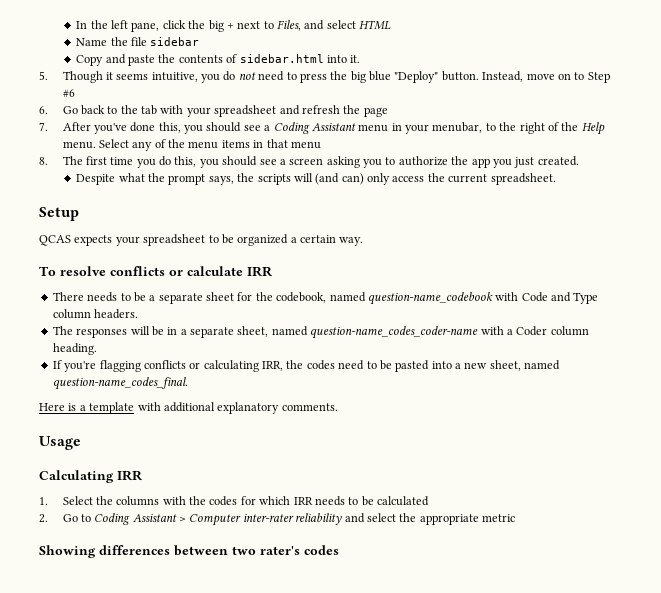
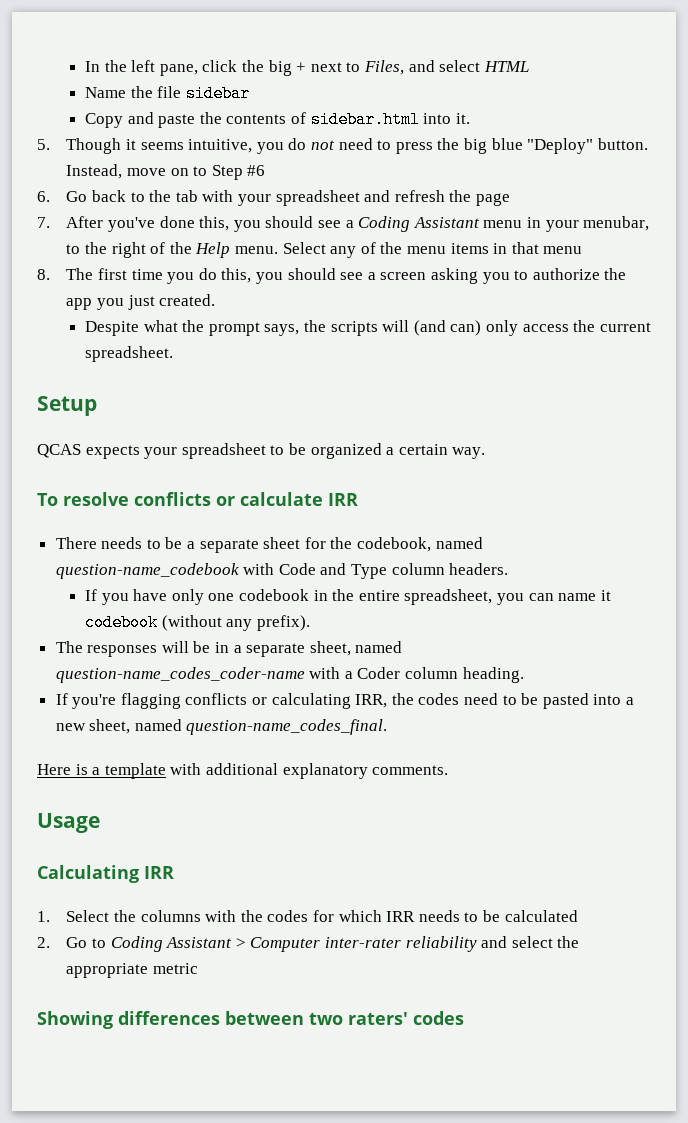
+ If you have only one codebook in the entire spreadsheet, you can name it codebook (without any prefix).
- Showing differences between two rater's codes
+ Showing differences between two raters' codes

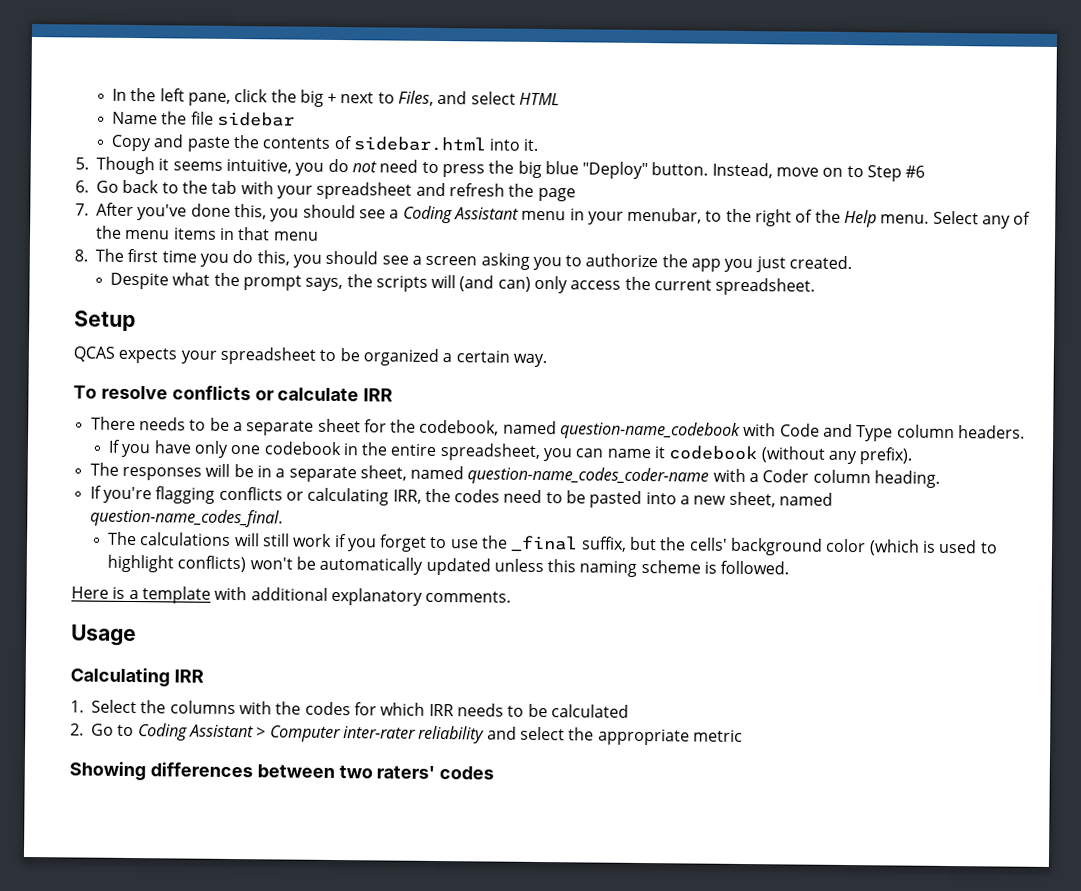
+ The calculations will still work if you forget to use the _final suffix, but the cells' background color (which is used to highlight conflicts) won't be automatically updated unless this naming scheme is followed.

